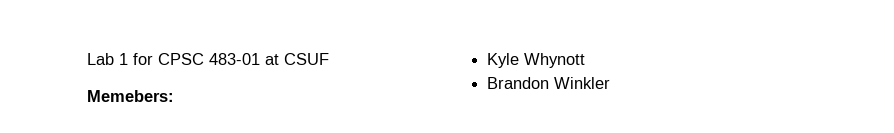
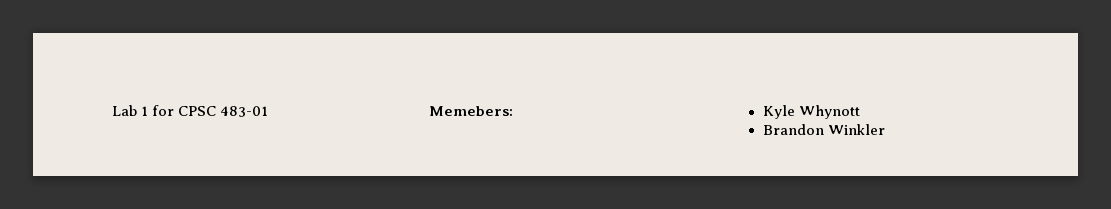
- Lab 1 for CPSC 483-01 at CSUF
+ Lab 1 for CPSC 483-01

